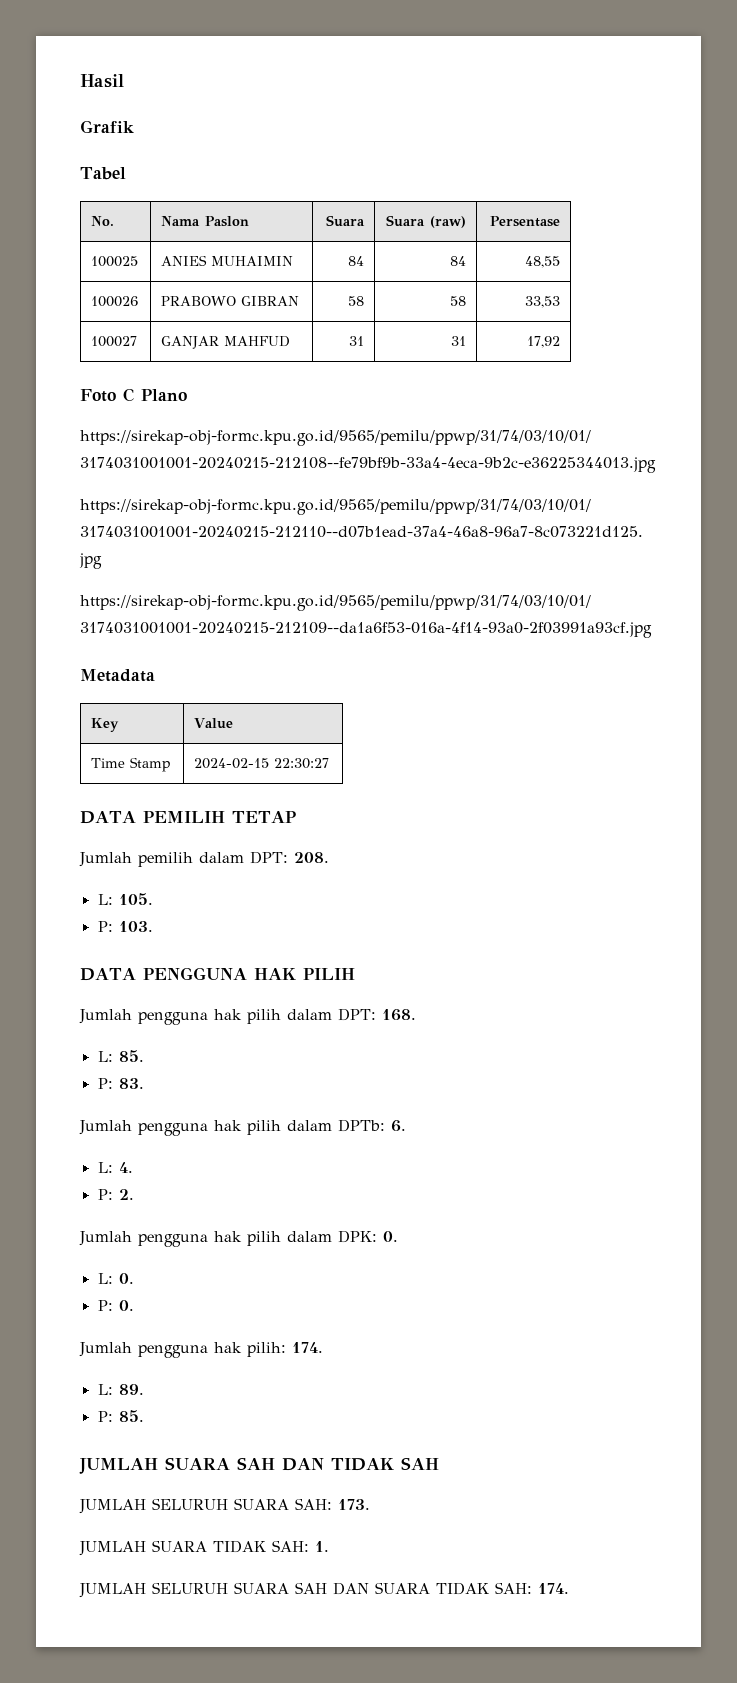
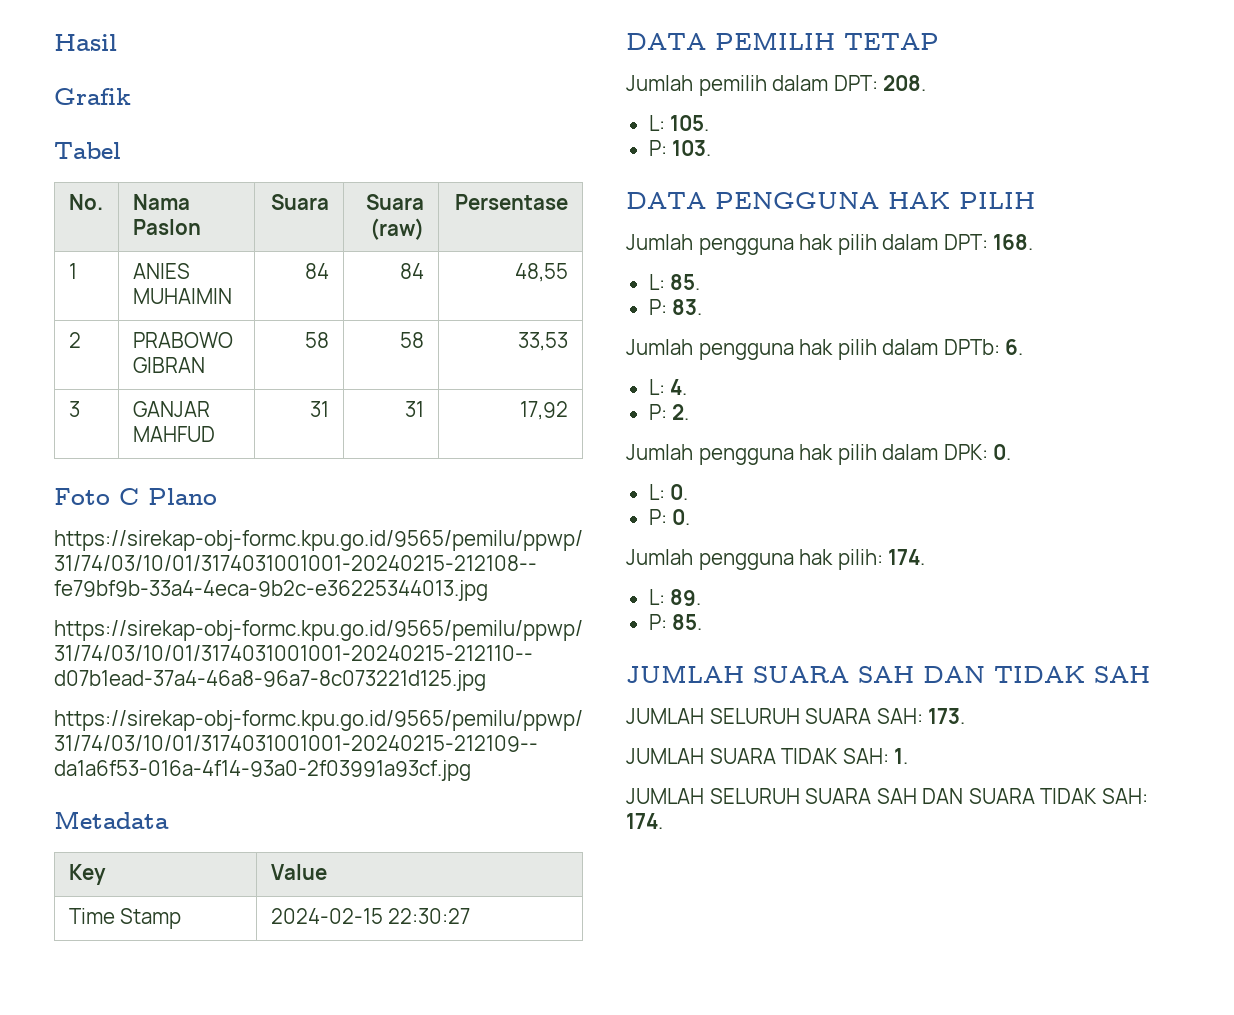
- 100025 | ANIES MUHAIMIN | 84 | 84 | 48,55
+ 1 | ANIES MUHAIMIN | 84 | 84 | 48,55
- 100026 | PRABOWO GIBRAN | 58 | 58 | 33,53
+ 2 | PRABOWO GIBRAN | 58 | 58 | 33,53
- 100027 | GANJAR MAHFUD | 31 | 31 | 17,92
+ 3 | GANJAR MAHFUD | 31 | 31 | 17,92

